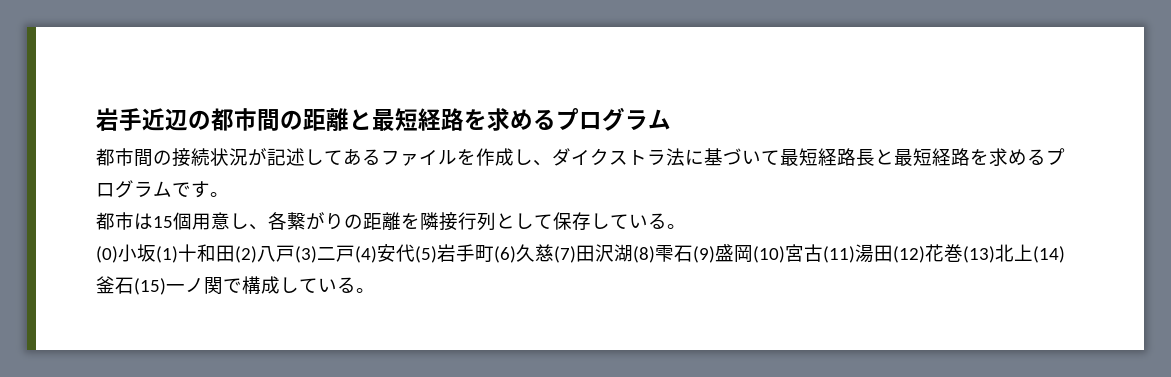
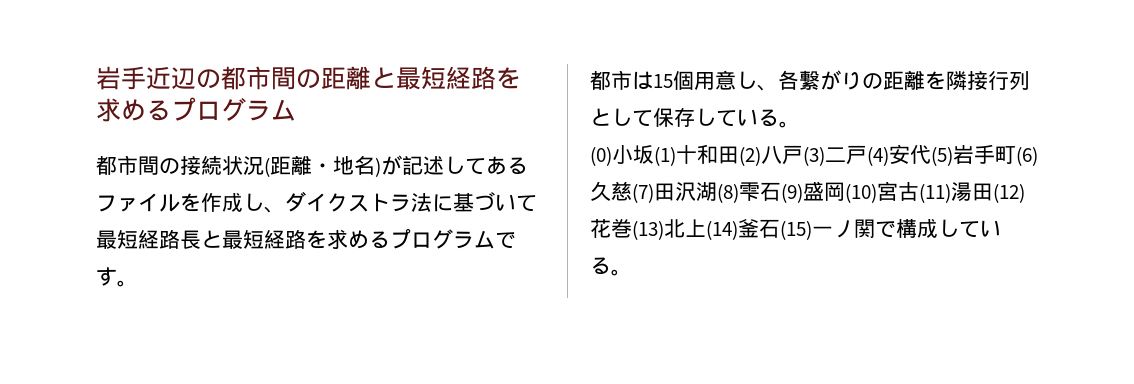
- 都市間の接続状況が記述してあるファイルを作成し、ダイクストラ法に基づいて最短経路長と最短経路を求めるプログラムです。
+ 都市間の接続状況(距離・地名)が記述してあるファイルを作成し、ダイクストラ法に基づいて最短経路長と最短経路を求めるプログラムです。

